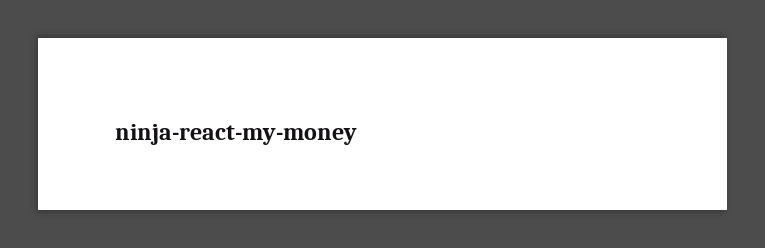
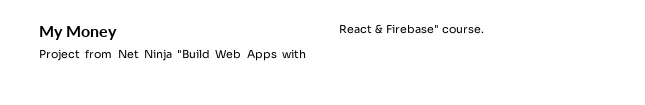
- ninja-react-my-money
+ My Money
+ Project from Net Ninja "Build Web Apps with React & Firebase" course.

